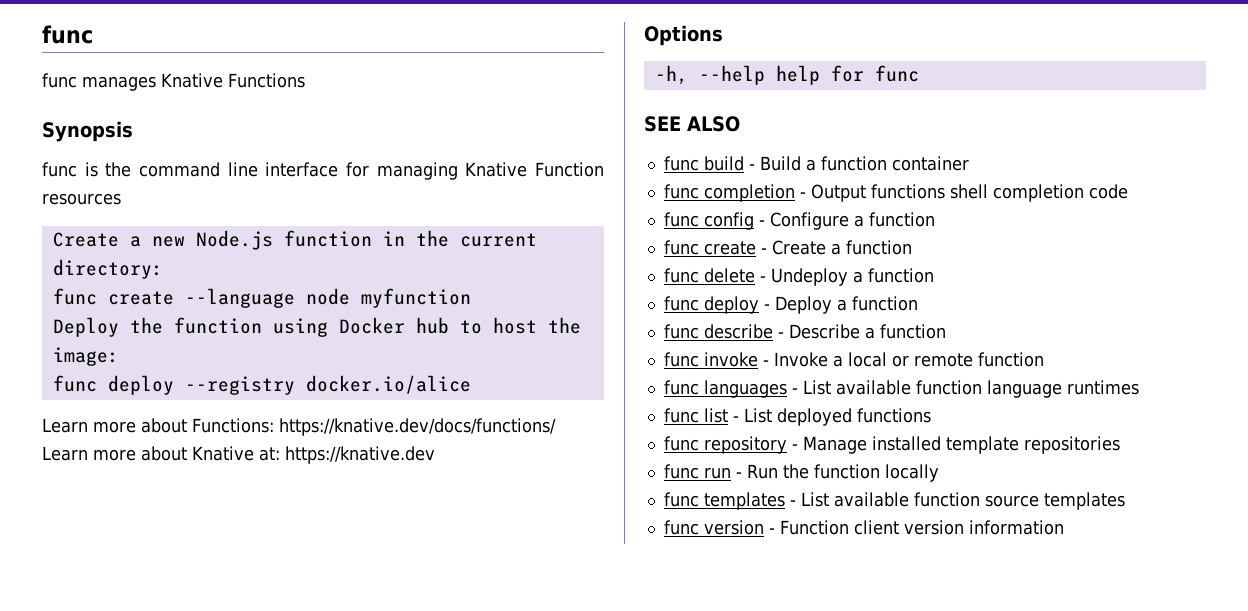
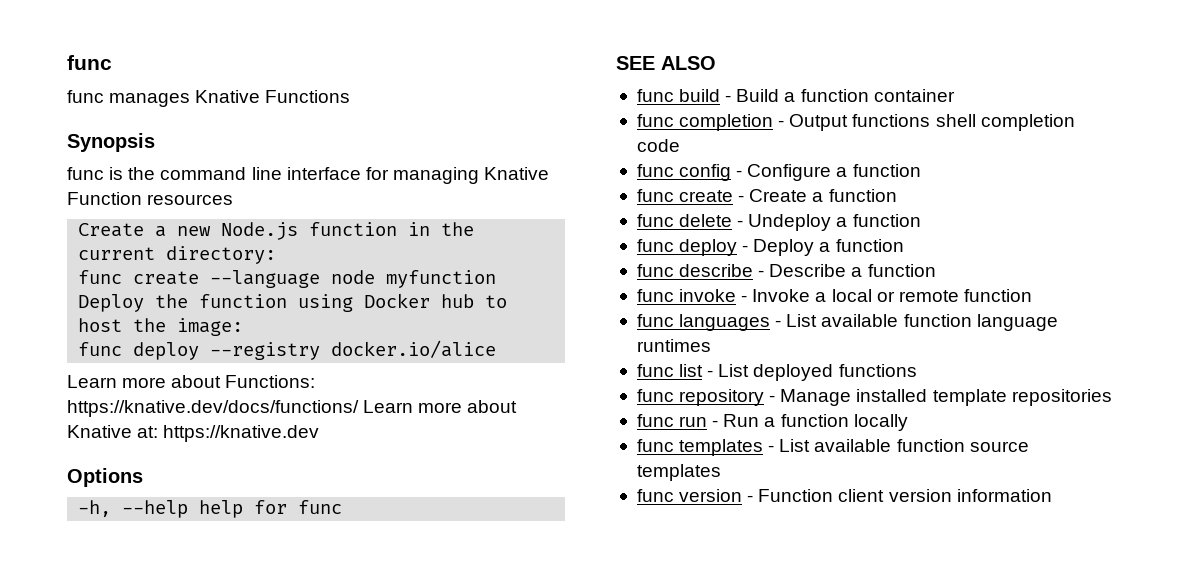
- func run - Run the function locally
+ func run - Run a function locally

